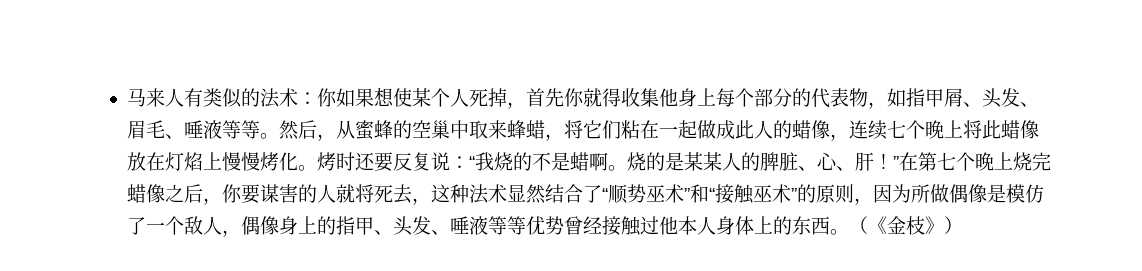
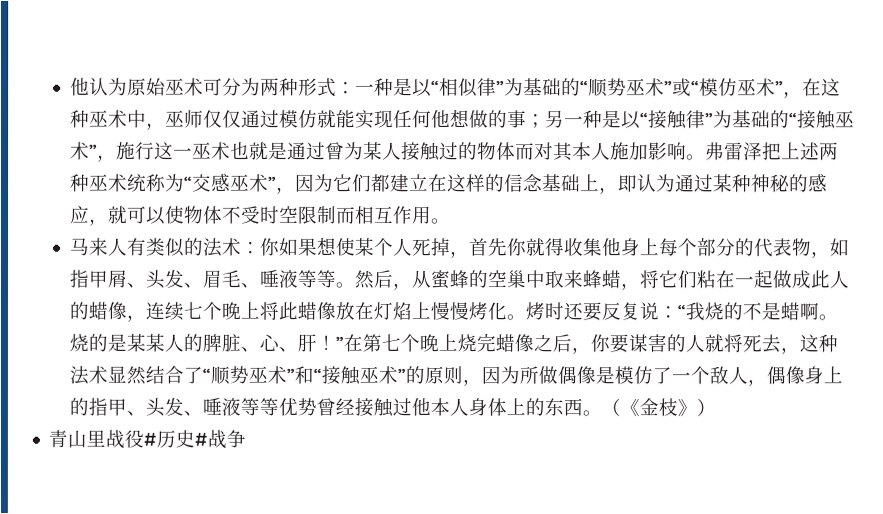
+ 他认为原始巫术可分为两种形式：一种是以“相似律”为基础的“顺势巫术”或“模仿巫术”，在这种巫术中，巫师仅仅通过模仿就能实现任何他想做的事；另一种是以“接触律”为基础的“接触巫术”，施行这一巫术也就是通过曾为某人接触过的物体而对其本人施加影响。弗雷泽把上述两种巫术统称为“交感巫术”，因为它们都建立在这样的信念基础上，即认为通过某种神秘的感应，就可以使物体不受时空限制而相互作用。
+ 青山里战役#历史#战争

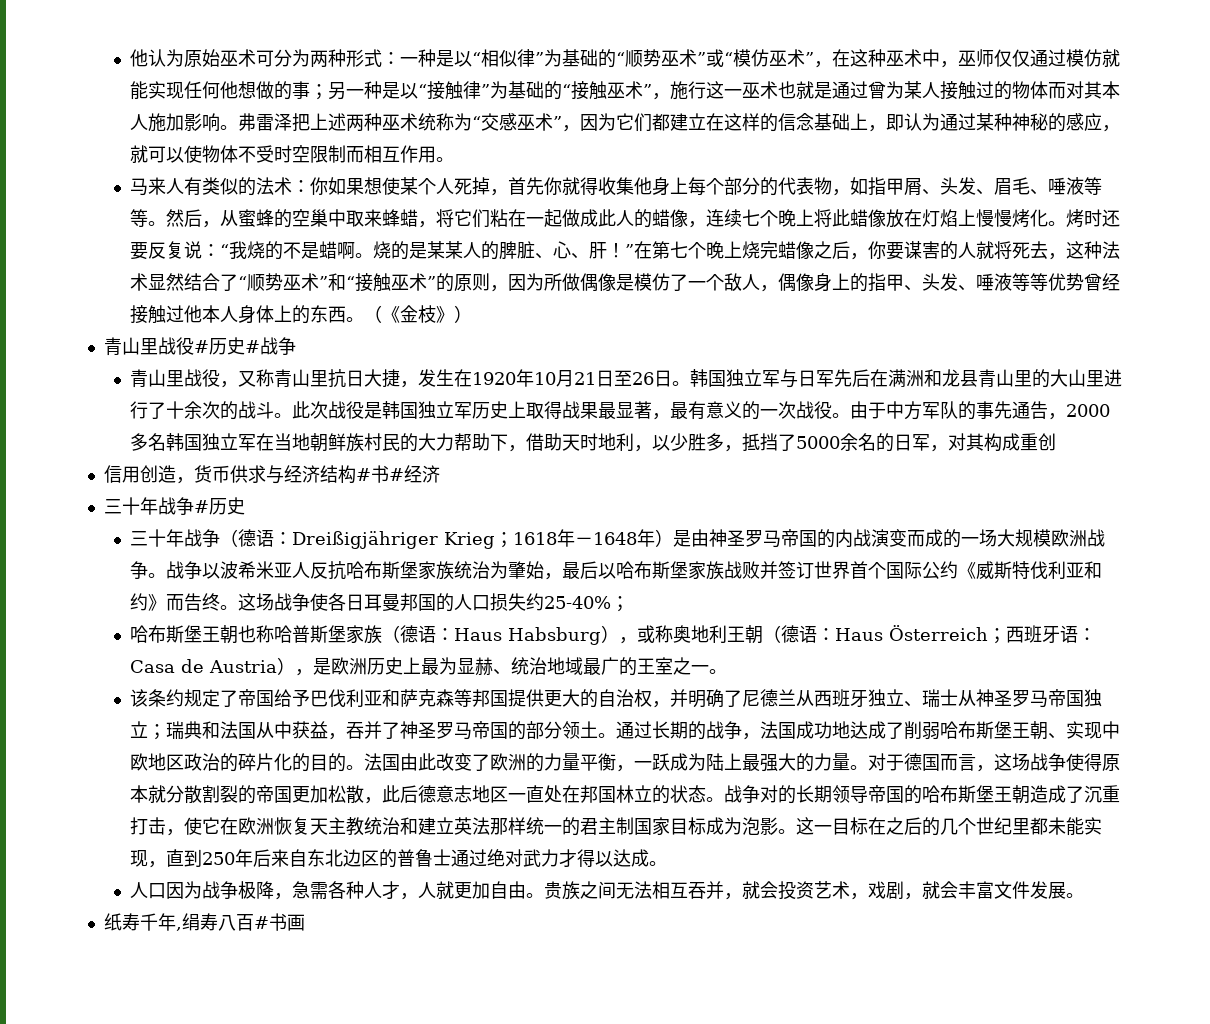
+ 青山里战役，又称青山里抗日大捷，发生在1920年10月21日至26日。韩国独立军与日军先后在满洲和龙县青山里的大山里进行了十余次的战斗。此次战役是韩国独立军历史上取得战果最显著，最有意义的一次战役。由于中方军队的事先通告，2000多名韩国独立军在当地朝鲜族村民的大力帮助下，借助天时地利，以少胜多，抵挡了5000余名的日军，对其构成重创
+ 信用创造，货币供求与经济结构#书#经济
+ 三十年战争#历史
+ 三十年战争（德语：Dreißigjähriger Krieg；1618年－1648年）是由神圣罗马帝国的内战演变而成的一场大规模欧洲战争。战争以波希米亚人反抗哈布斯堡家族统治为肇始，最后以哈布斯堡家族战败并签订世界首个国际公约《威斯特伐利亚和约》而告终。这场战争使各日耳曼邦国的人口损失约25-40%；
+ 哈布斯堡王朝也称哈普斯堡家族（德语：Haus Habsburg），或称奥地利王朝（德语：Haus Österreich；西班牙语：Casa de Austria），是欧洲历史上最为显赫、统治地域最广的王室之一。
+ 该条约规定了帝国给予巴伐利亚和萨克森等邦国提供更大的自治权，并明确了尼德兰从西班牙独立、瑞士从神圣罗马帝国独立；瑞典和法国从中获益，吞并了神圣罗马帝国的部分领土。通过长期的战争，法国成功地达成了削弱哈布斯堡王朝、实现中欧地区政治的碎片化的目的。法国由此改变了欧洲的力量平衡，一跃成为陆上最强大的力量。对于德国而言，这场战争使得原本就分散割裂的帝国更加松散，此后德意志地区一直处在邦国林立的状态。战争对的长期领导帝国的哈布斯堡王朝造成了沉重打击，使它在欧洲恢复天主教统治和建立英法那样统一的君主制国家目标成为泡影。这一目标在之后的几个世纪里都未能实现，直到250年后来自东北边区的普鲁士通过绝对武力才得以达成。
+ 人口因为战争极降，急需各种人才，人就更加自由。贵族之间无法相互吞并，就会投资艺术，戏剧，就会丰富文件发展。
+ 纸寿千年,绢寿八百#书画

